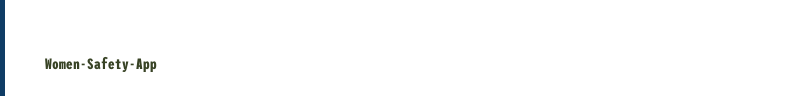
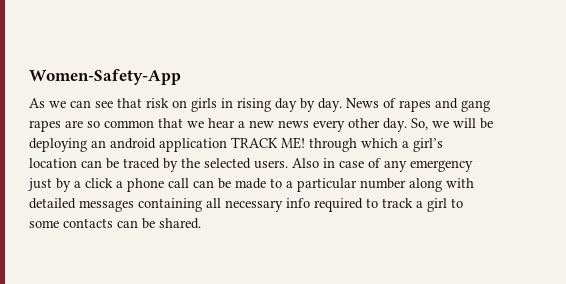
+ As we can see that risk on girls in rising day by day. News of rapes and gang rapes are so common that we hear a new news every other day. So, we will be deploying an android application TRACK ME! through which a girl’s location can be traced by the selected users. Also in case of any emergency just by a click a phone call can be made to a particular number along with detailed messages containing all necessary info required to track a girl to some contacts can be shared.

